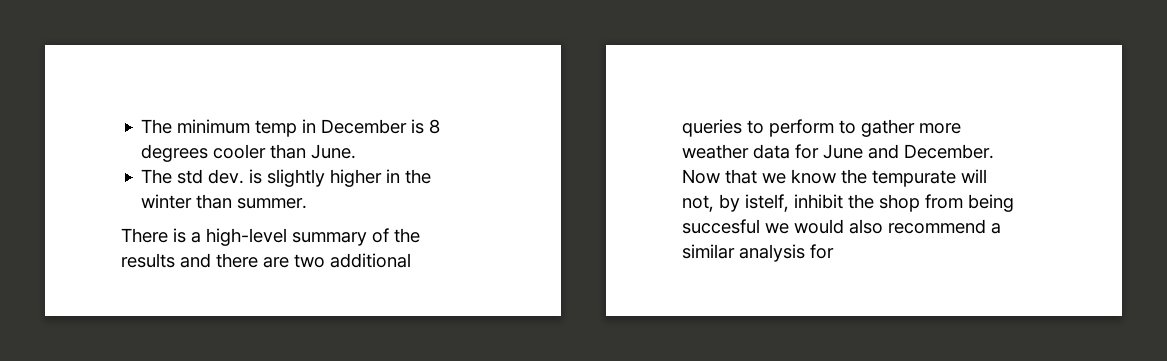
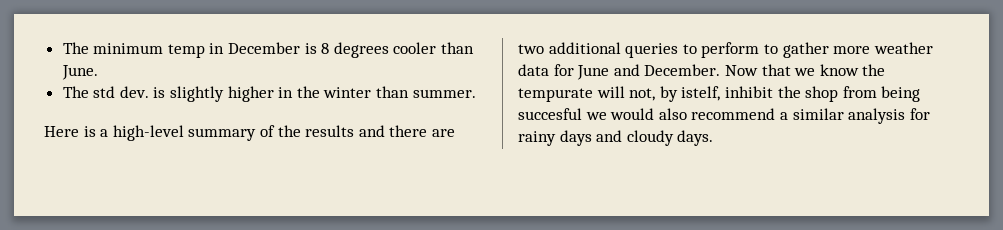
- There is a high-level summary of the results and there are two additional queries to perform to gather more weather data for June and December.
+ Here is a high-level summary of the results and there are two additional queries to perform to gather more weather data for June and December.
- Now that we know the tempurate will not, by istelf, inhibit the shop from being succesful we would also recommend a similar analysis for
+ Now that we know the tempurate will not, by istelf, inhibit the shop from being succesful we would also recommend a similar analysis for rainy days and cloudy days.

